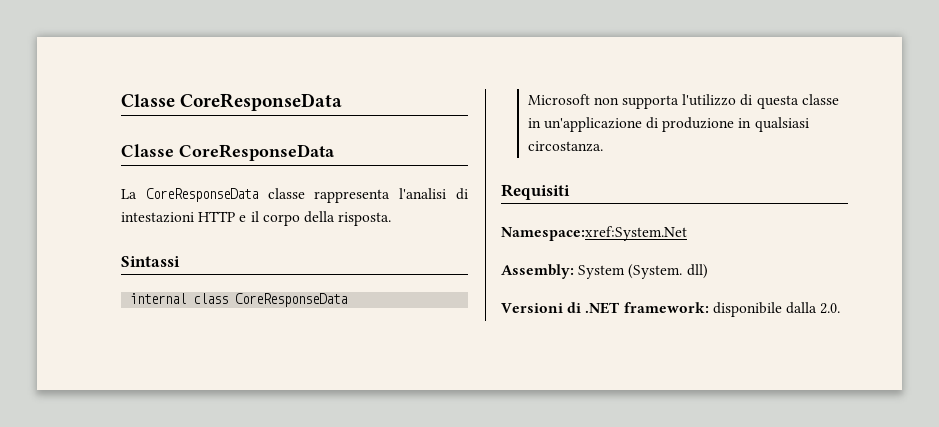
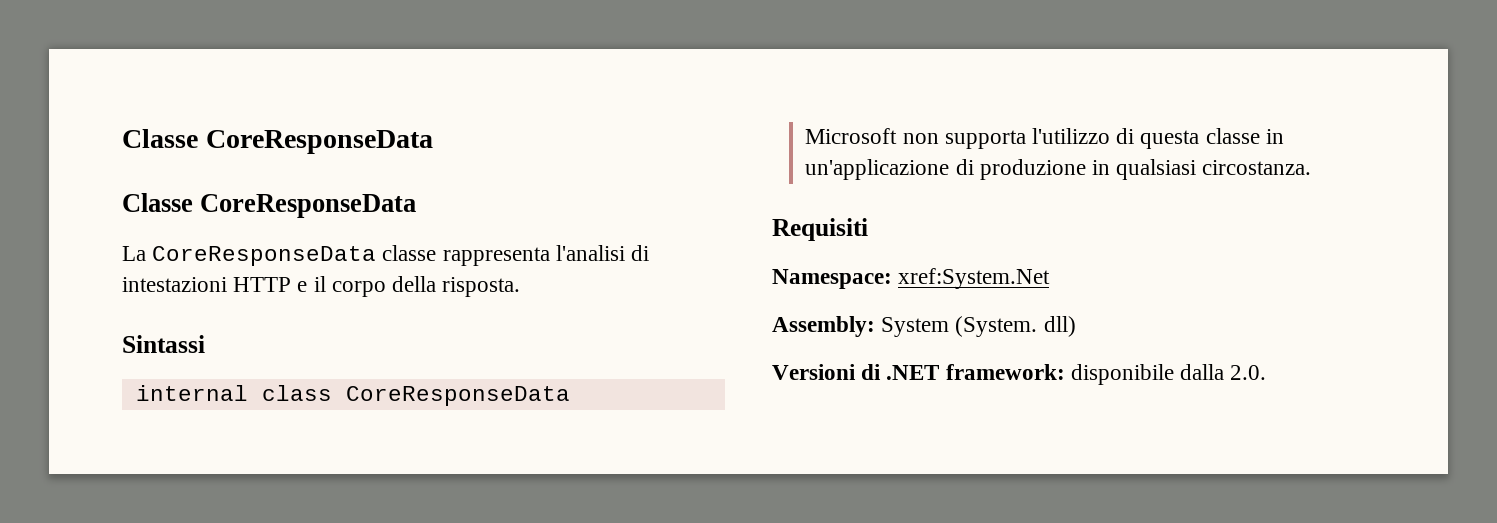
- Namespace:xref:System.Net
+ Namespace: xref:System.Net

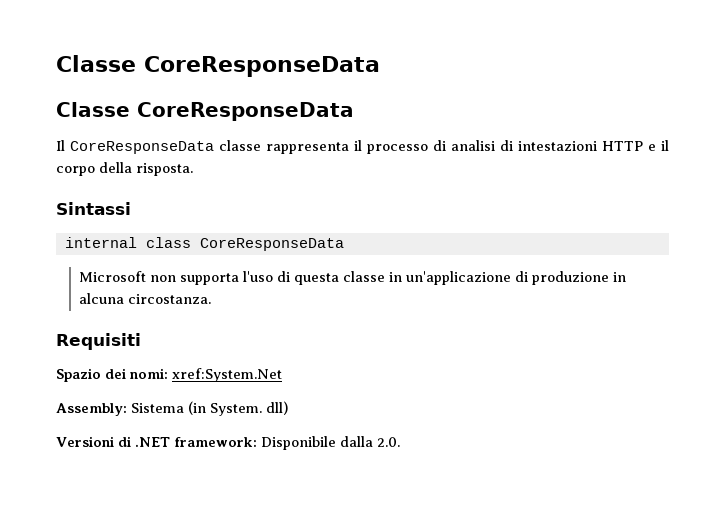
- La CoreResponseData classe rappresenta l'analisi di intestazioni HTTP e il corpo della risposta.
+ Il CoreResponseData classe rappresenta il processo di analisi di intestazioni HTTP e il corpo della risposta.
- Microsoft non supporta l'utilizzo di questa classe in un'applicazione di produzione in qualsiasi circostanza.
+ Microsoft non supporta l'uso di questa classe in un'applicazione di produzione in alcuna circostanza.
- Namespace: xref:System.Net
+ Spazio dei nomi: xref:System.Net
- Assembly: System (System. dll)
+ Assembly: Sistema (in System. dll)
- Versioni di .NET framework: disponibile dalla 2.0.
+ Versioni di .NET framework: Disponibile dalla 2.0.

